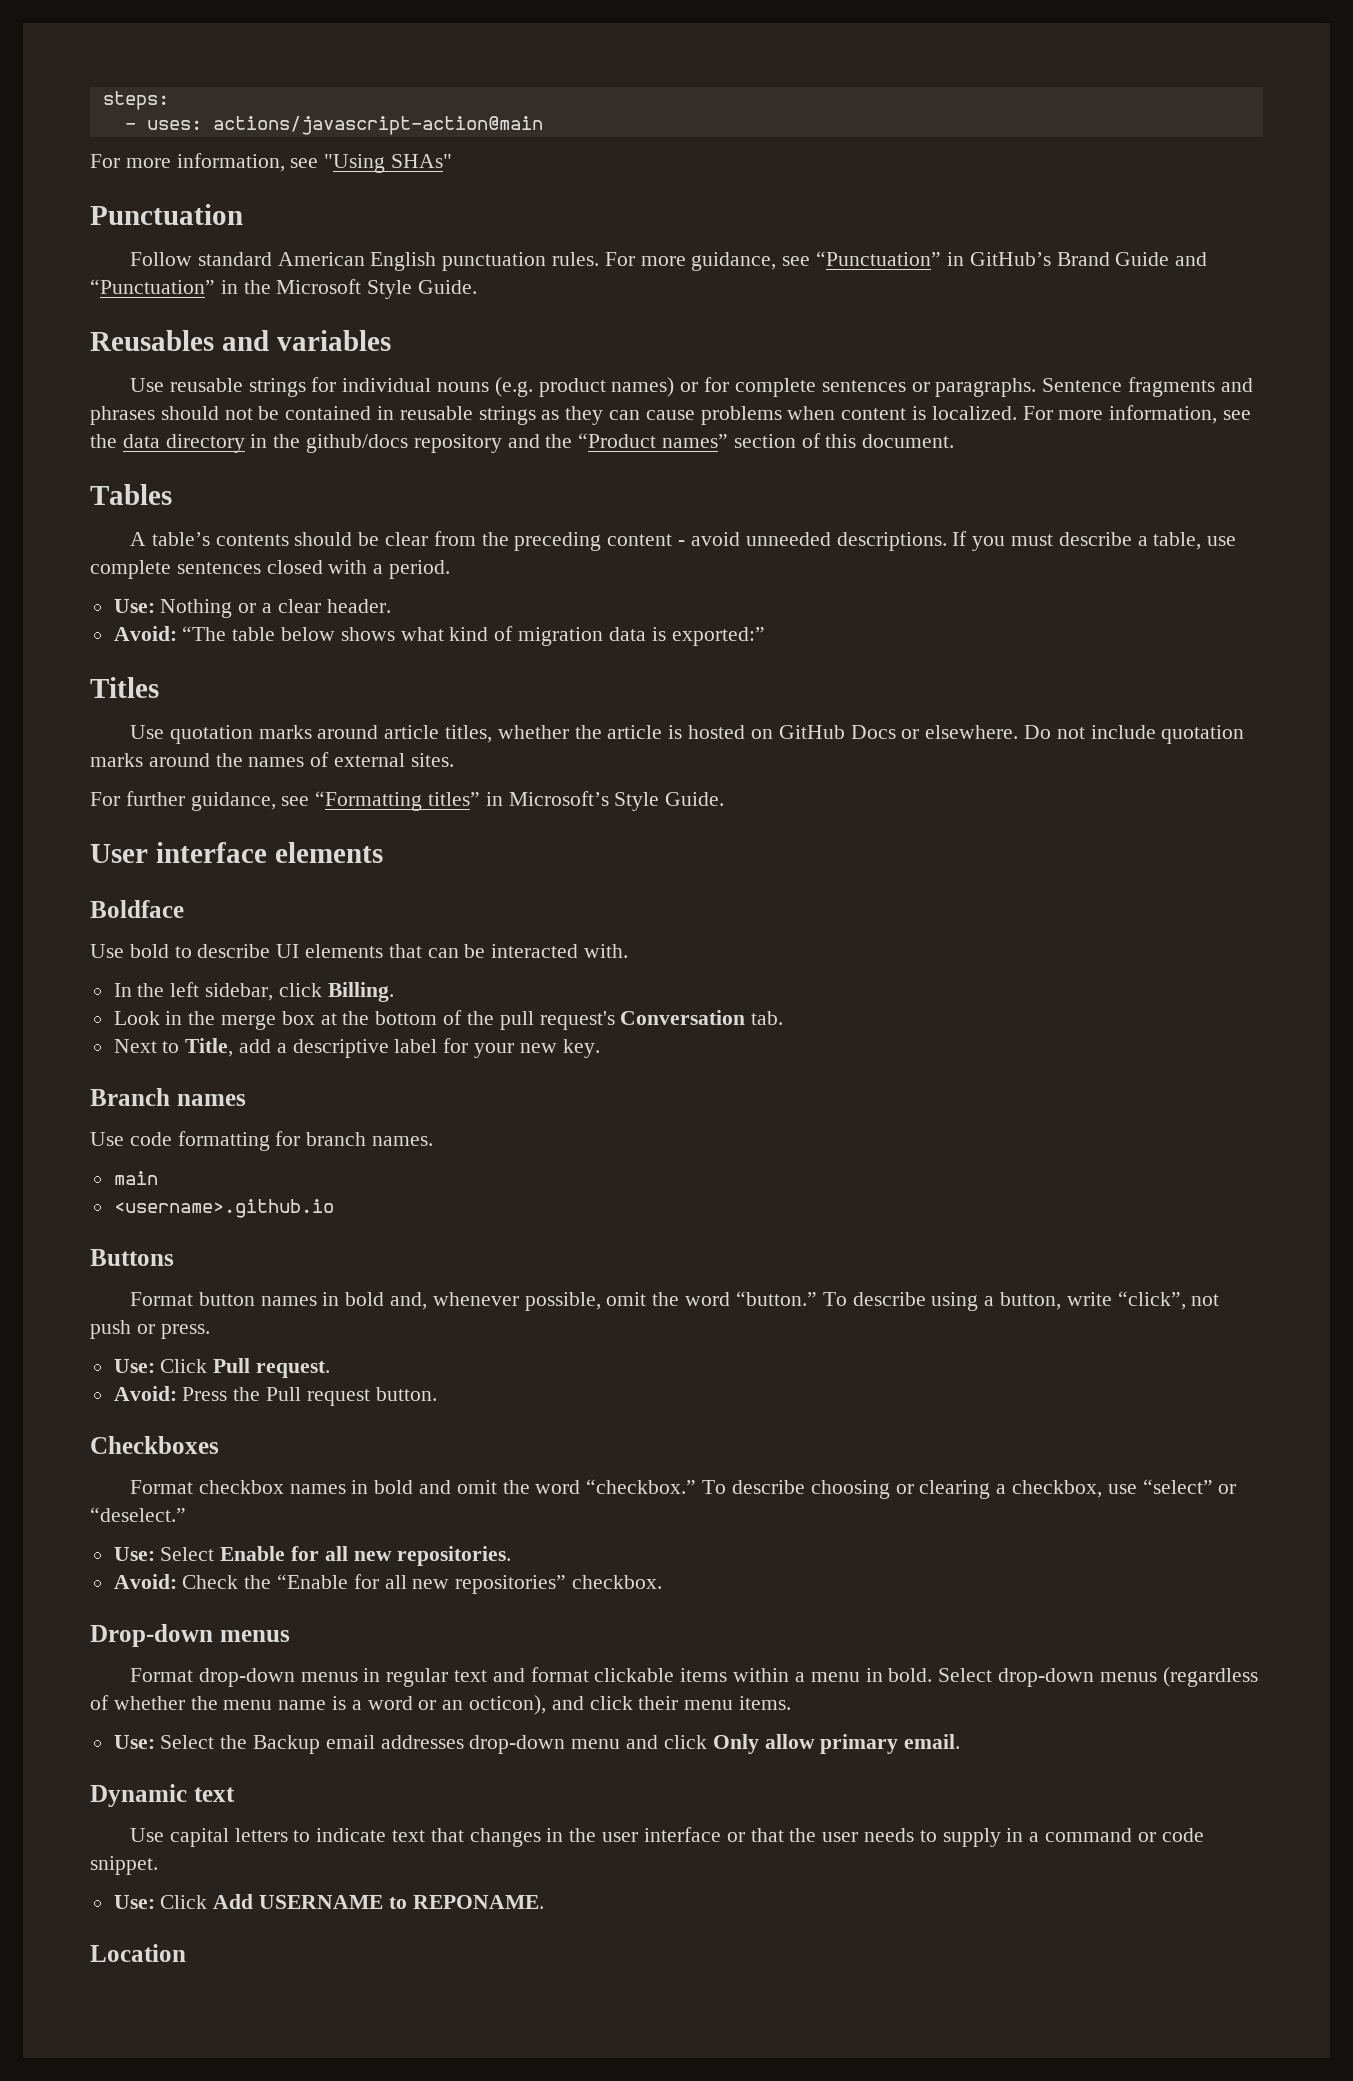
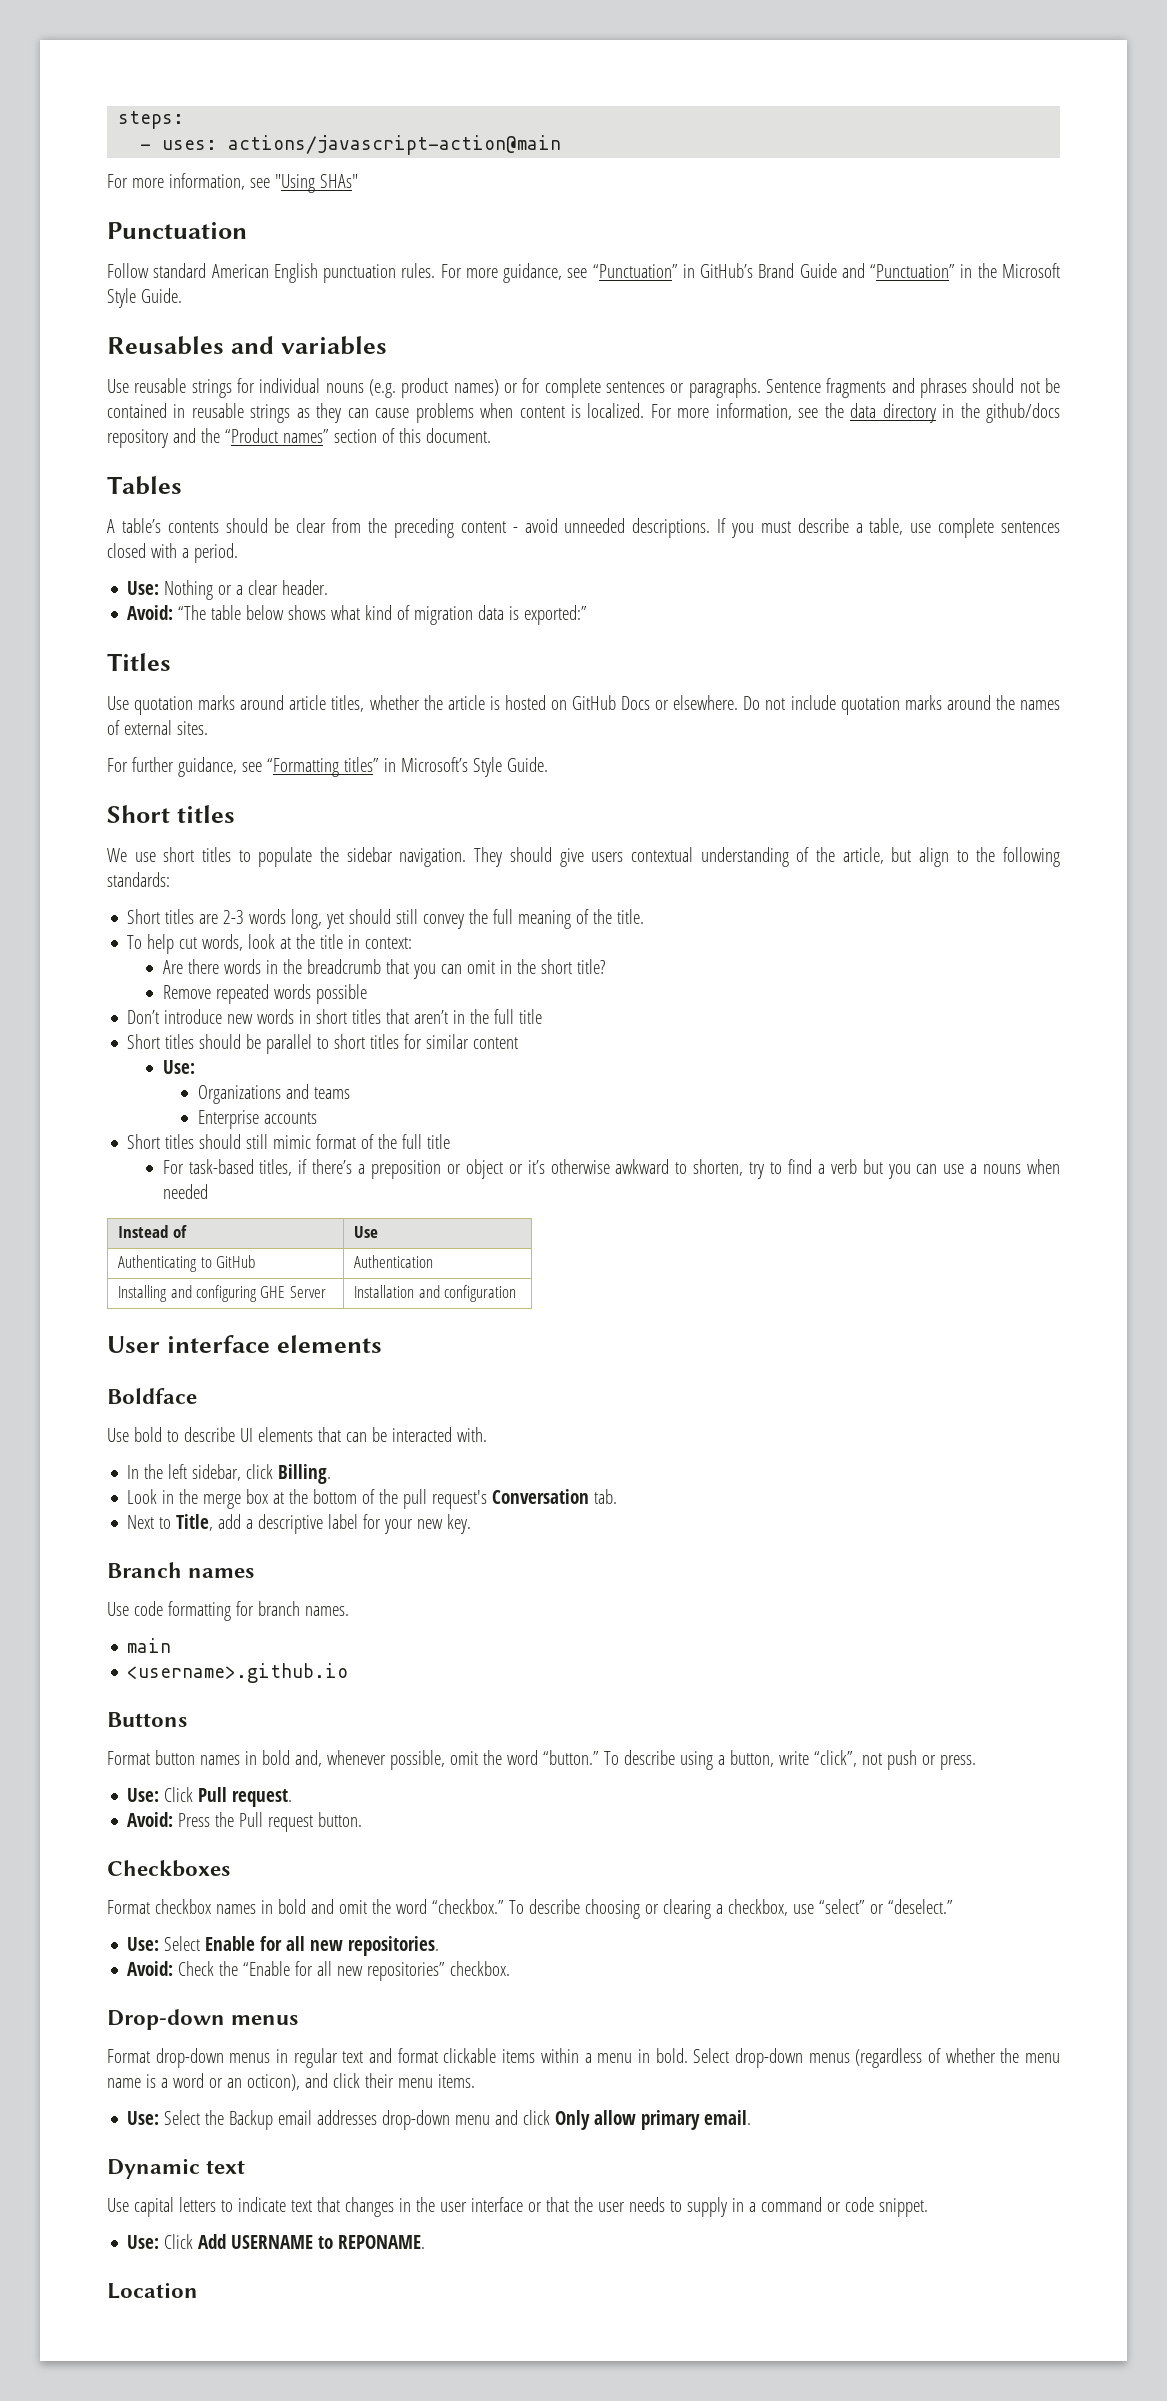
  For further guidance, see “Formatting titles” in Microsoft’s Style Guide.
+ Short titles
+ We use short titles to populate the sidebar navigation. They should give users contextual understanding of the article, but align to the following standards:
+ Short titles are 2-3 words long, yet should still convey the full meaning of the title.
+ To help cut words, look at the title in context:
+ Are there words in the breadcrumb that you can omit in the short title?
+ Remove repeated words possible
+ Don’t introduce new words in short titles that aren’t in the full title
+ Short titles should be parallel to short titles for similar content
+ Use:
+ Organizations and teams
+ Enterprise accounts
+ Short titles should still mimic format of the full title
+ For task-based titles, if there’s a preposition or object or it’s otherwise awkward to shorten, try to find a verb but you can use a nouns when needed
+ Instead of | Use
+ Authenticating to GitHub | Authentication
+ Installing and configuring GHE Server | Installation and configuration

